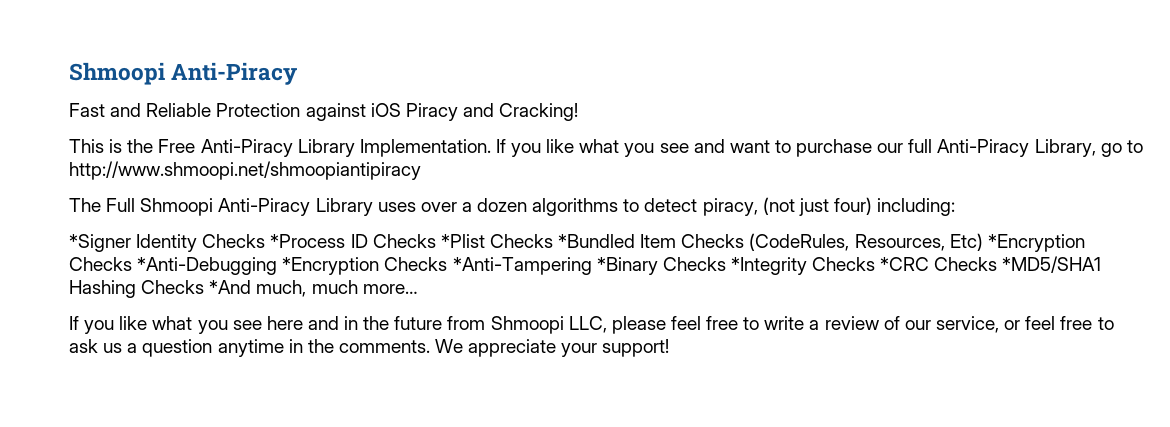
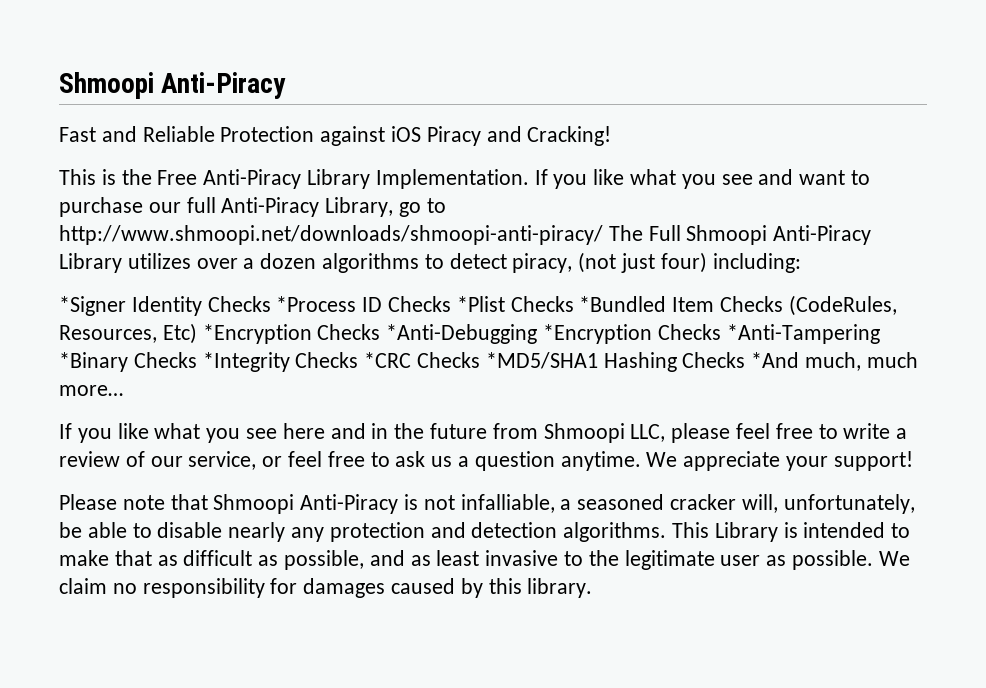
- If you like what you see and want to purchase our full Anti-Piracy Library, go to http://www.shmoopi.net/shmoopiantipiracy
- The Full Shmoopi Anti-Piracy Library uses over a dozen algorithms to detect piracy, (not just four) including:
+ If you like what you see and want to purchase our full Anti-Piracy Library, go to http://www.shmoopi.net/downloads/shmoopi-anti-piracy/ The Full Shmoopi Anti-Piracy Library utilizes over a dozen algorithms to detect piracy, (not just four) including:
- If you like what you see here and in the future from Shmoopi LLC, please feel free to write a review of our service, or feel free to ask us a question anytime in the comments.
+ If you like what you see here and in the future from Shmoopi LLC, please feel free to write a review of our service, or feel free to ask us a question anytime.
+ Please note that Shmoopi Anti-Piracy is not infalliable, a seasoned cracker will, unfortunately, be able to disable nearly any protection and detection algorithms. This Library is intended to make that as difficult as possible, and as least invasive to the legitimate user as possible. We claim no responsibility for damages caused by this library.

